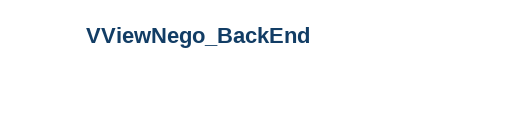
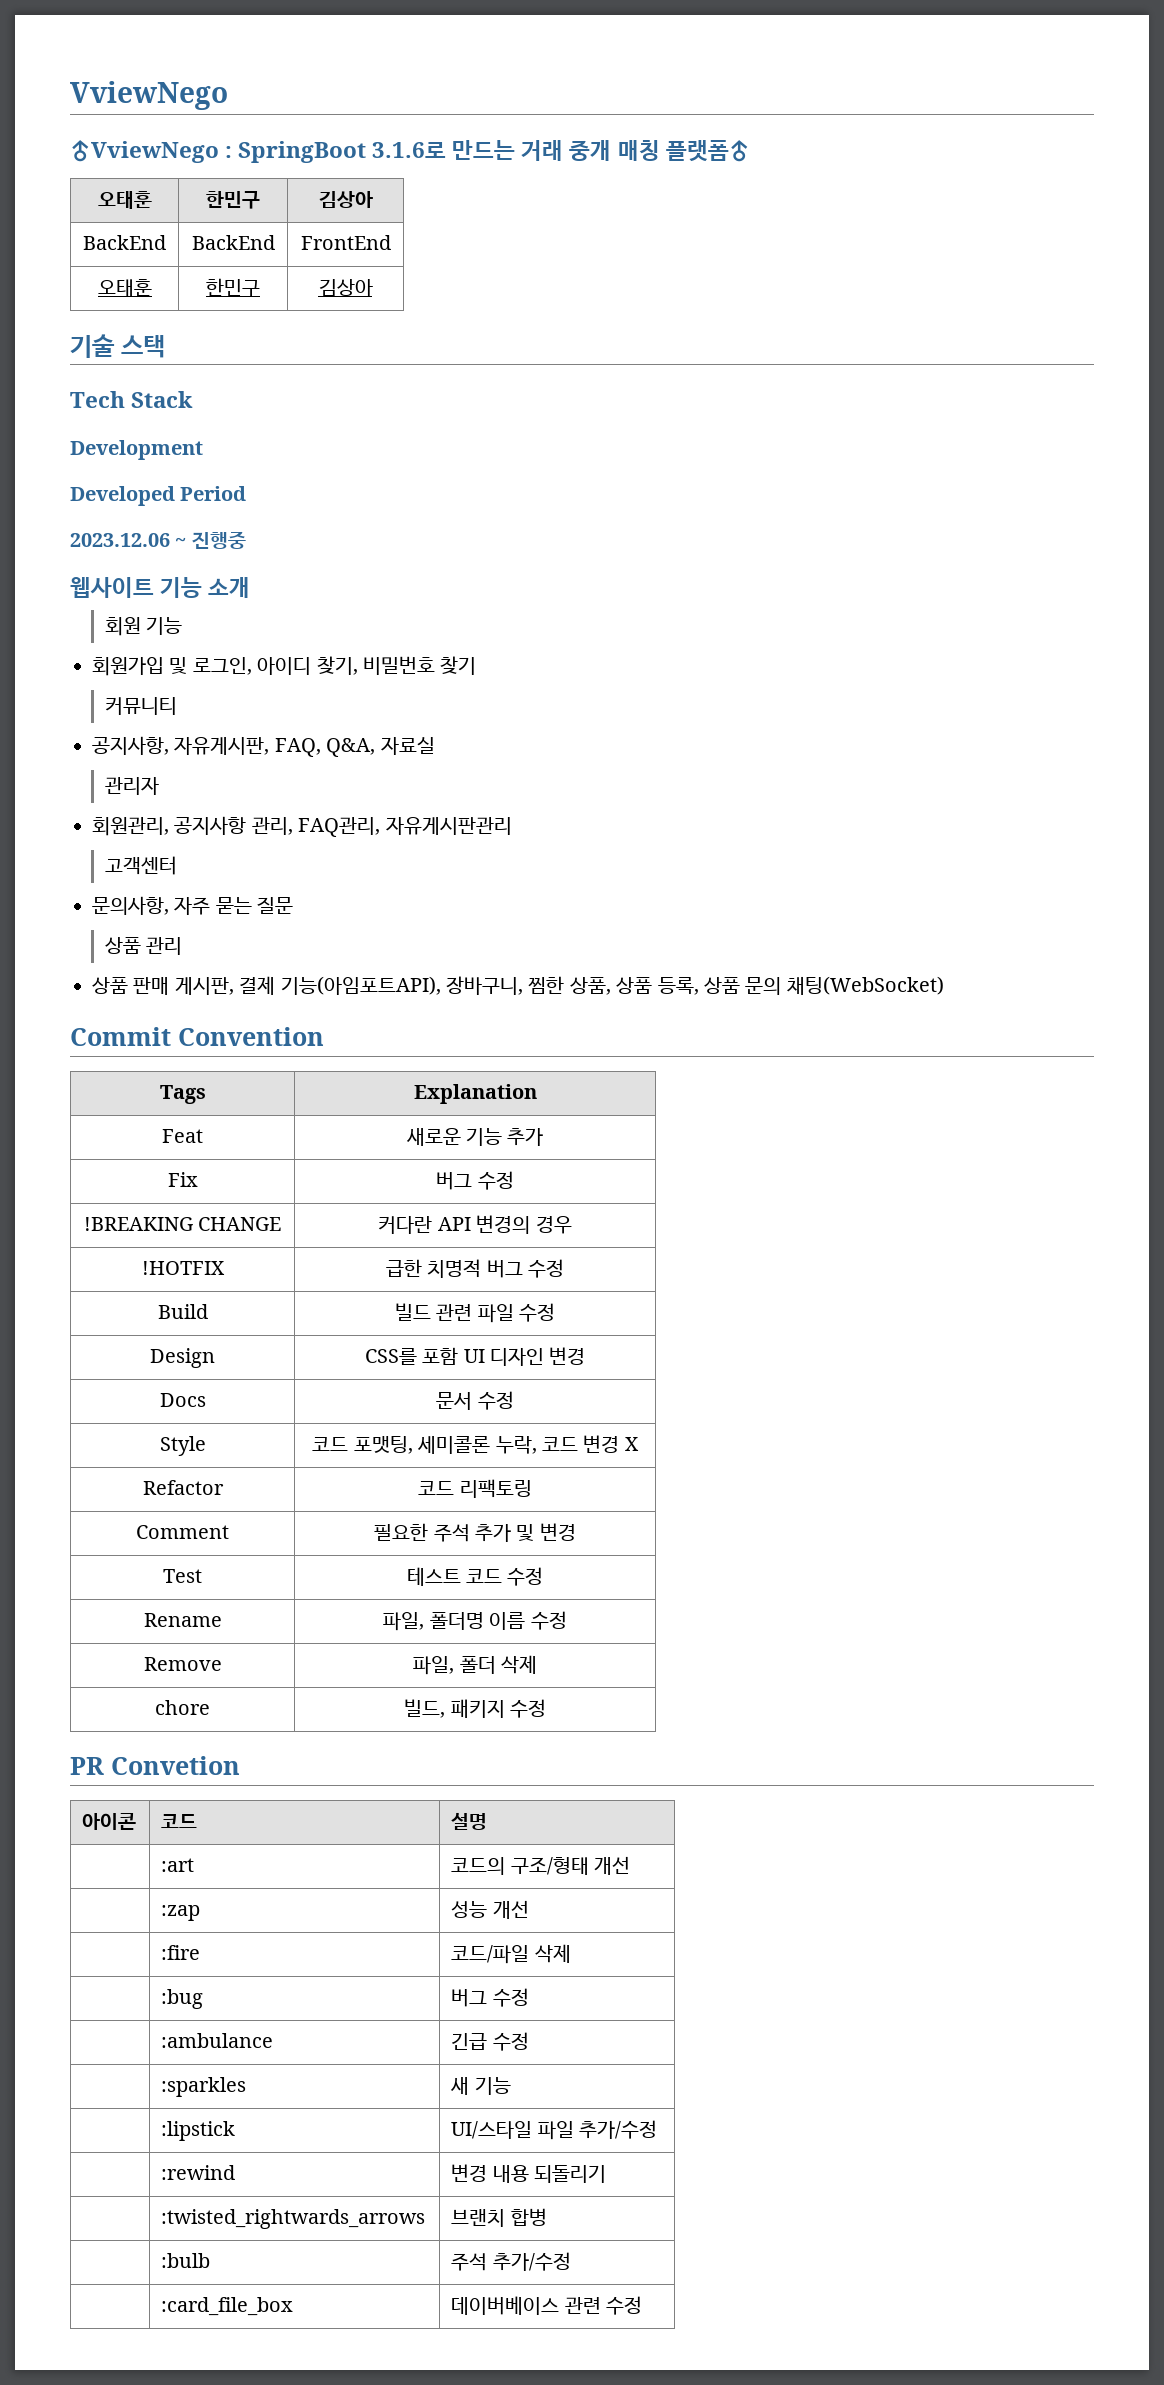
- VViewNego_BackEnd
+ VviewNego
+ ♂VviewNego : SpringBoot 3.1.6로 만드는 거래 중개 매칭 플랫폼♂
+ 오태훈 | 한민구 | 김상아
+ BackEnd | BackEnd | FrontEnd
+ 오태훈 | 한민구 | 김상아
+ 기술 스택
+ Tech Stack
+ Development
+ Developed Period
+ 2023.12.06 ~ 진행중
+ 웹사이트 기능 소개
+ 회원 기능
+ 회원가입 및 로그인, 아이디 찾기, 비밀번호 찾기
+ 커뮤니티
+ 공지사항, 자유게시판, FAQ, Q&A, 자료실
+ 관리자
+ 회원관리, 공지사항 관리, FAQ관리, 자유게시판관리
+ 고객센터
+ 문의사항, 자주 묻는 질문
+ 상품 관리
+ 상품 판매 게시판, 결제 기능(아임포트API), 장바구니, 찜한 상품, 상품 등록, 상품 문의 채팅(WebSocket)
+ Commit Convention
+ Tags | Explanation
+ Feat | 새로운 기능 추가
+ Fix | 버그 수정
+ !BREAKING CHANGE | 커다란 API 변경의 경우
+ !HOTFIX | 급한 치명적 버그 수정
+ Build | 빌드 관련 파일 수정
+ Design | CSS를 포함 UI 디자인 변경
+ Docs | 문서 수정
+ Style | 코드 포맷팅, 세미콜론 누락, 코드 변경 X
+ Refactor | 코드 리팩토링
+ Comment | 필요한 주석 추가 및 변경
+ Test | 테스트 코드 수정
+ Rename | 파일, 폴더명 이름 수정
+ Remove | 파일, 폴더 삭제
+ chore | 빌드, 패키지 수정
+ PR Convetion
+ 아이콘 | 코드 | 설명
+ | :art | 코드의 구조/형태 개선
+ | :zap | 성능 개선
+ | :fire | 코드/파일 삭제
+ | :bug | 버그 수정
+ | :ambulance | 긴급 수정
+ | :sparkles | 새 기능
+ | :lipstick | UI/스타일 파일 추가/수정
+ | :rewind | 변경 내용 되돌리기
+ | :twisted_rightwards_arrows | 브랜치 합병
+ | :bulb | 주석 추가/수정
+ | :card_file_box | 데이버베이스 관련 수정

